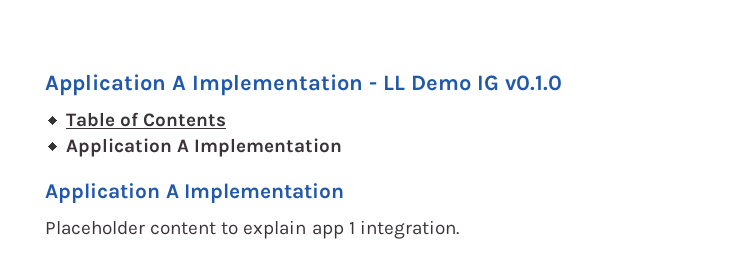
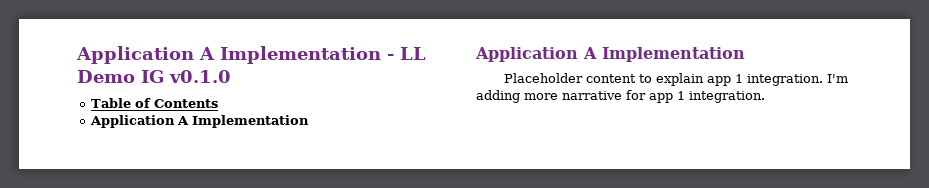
+ I'm adding more narrative for app 1 integration.

